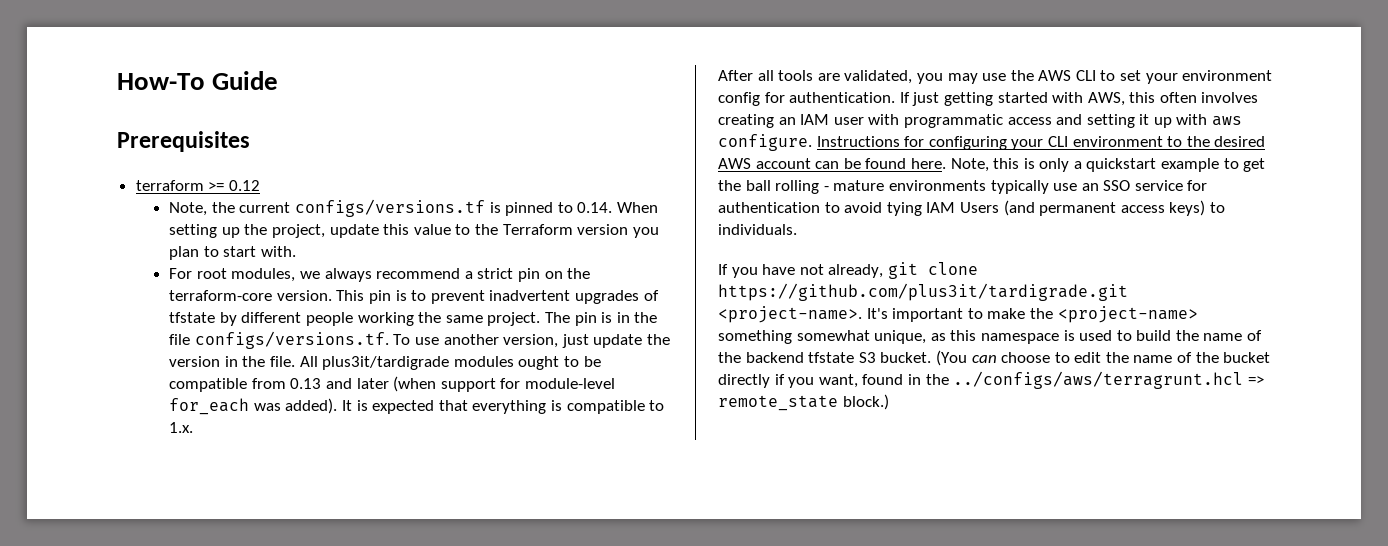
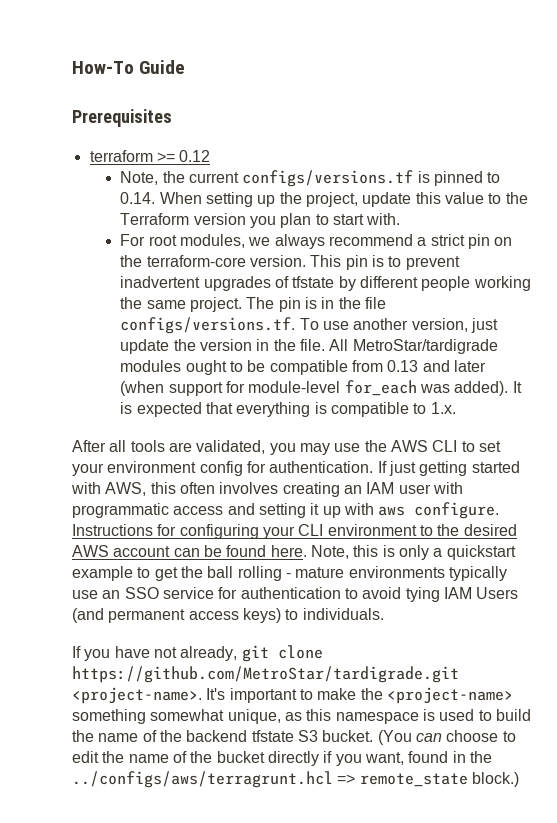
- All plus3it/tardigrade modules ought to be compatible from 0.13 and later (when support for module-level for_each was added).
+ All MetroStar/tardigrade modules ought to be compatible from 0.13 and later (when support for module-level for_each was added).
- If you have not already, git clone https://github.com/plus3it/tardigrade.git <project-name>.
+ If you have not already, git clone https://github.com/MetroStar/tardigrade.git <project-name>.

